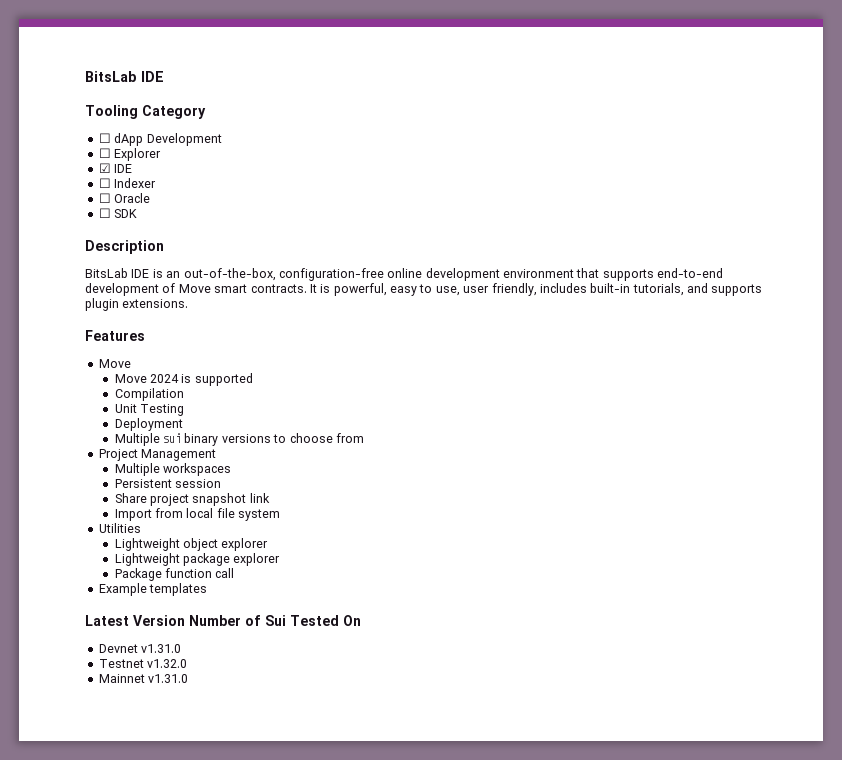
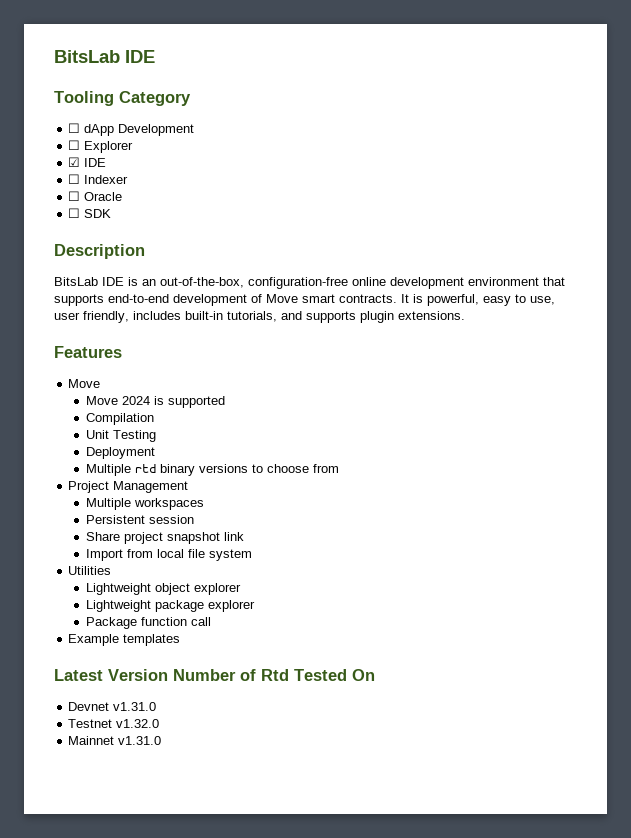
- Multiple sui binary versions to choose from
+ Multiple rtd binary versions to choose from
- Latest Version Number of Sui Tested On
+ Latest Version Number of Rtd Tested On

